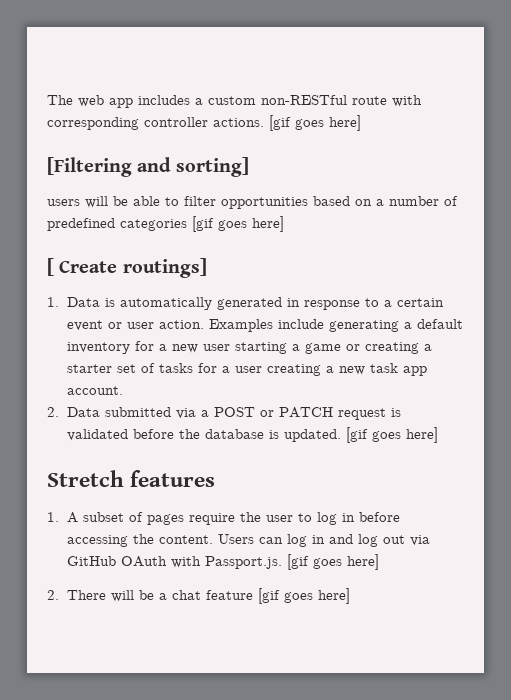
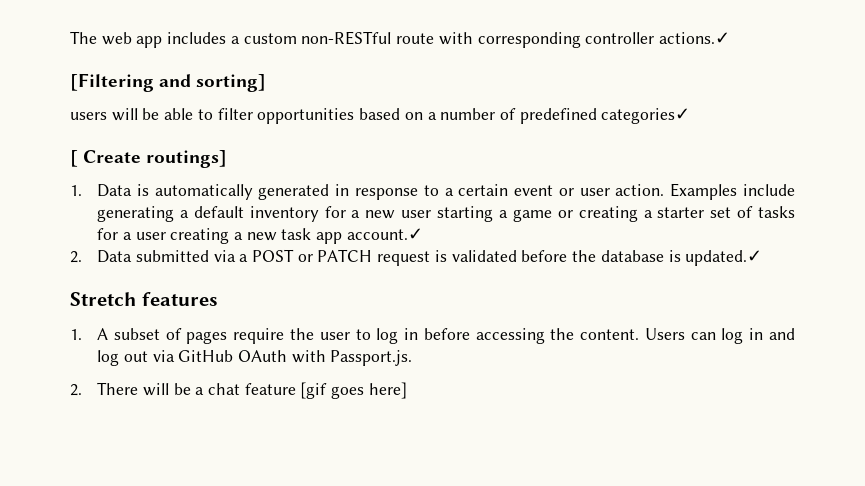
- The web app includes a custom non-RESTful route with corresponding controller actions. [gif goes here]
+ The web app includes a custom non-RESTful route with corresponding controller actions.✓
- users will be able to filter opportunities based on a number of predefined categories [gif goes here]
+ users will be able to filter opportunities based on a number of predefined categories✓
- Examples include generating a default inventory for a new user starting a game or creating a starter set of tasks for a user creating a new task app account.
+ Examples include generating a default inventory for a new user starting a game or creating a starter set of tasks for a user creating a new task app account.✓
- 2. Data submitted via a POST or PATCH request is validated before the database is updated. [gif goes here]
+ 2. Data submitted via a POST or PATCH request is validated before the database is updated.✓
- Users can log in and log out via GitHub OAuth with Passport.js. [gif goes here]
+ Users can log in and log out via GitHub OAuth with Passport.js.

